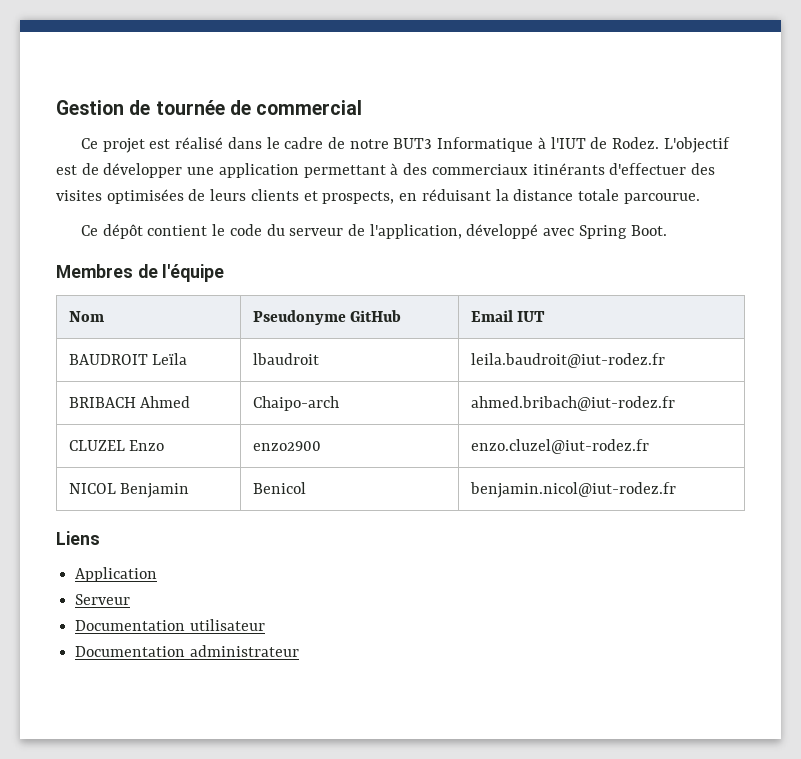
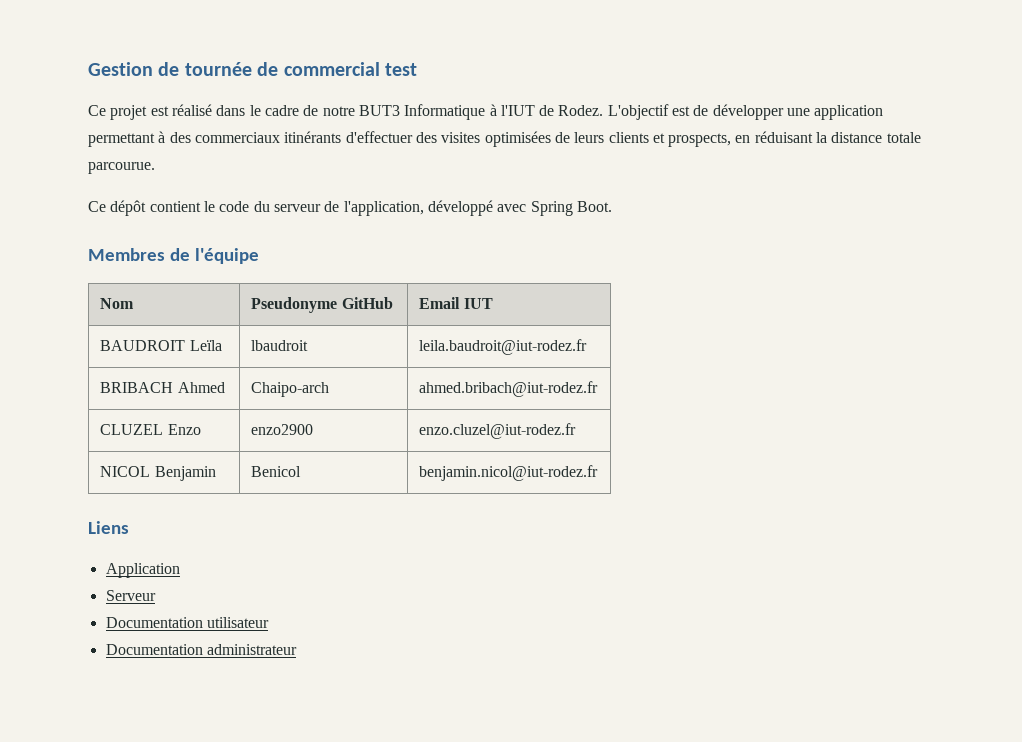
- Gestion de tournée de commercial
+ Gestion de tournée de commercial test

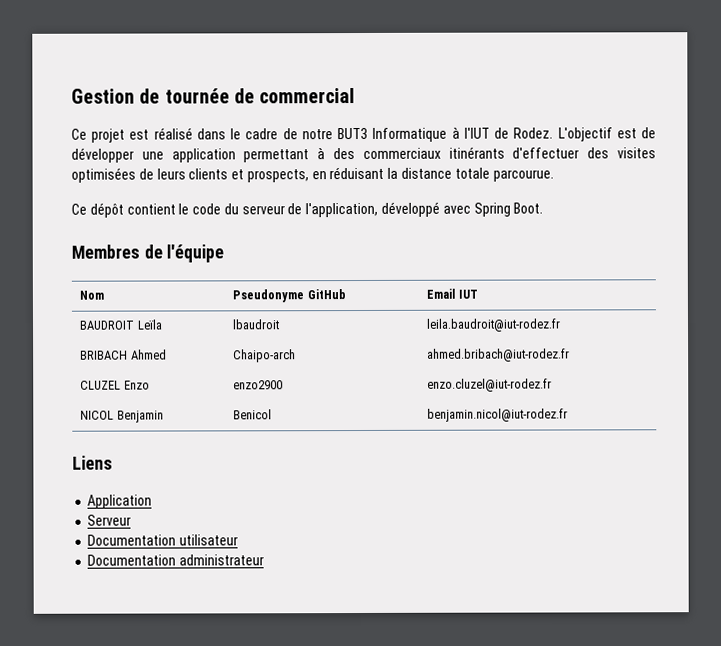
- Gestion de tournée de commercial test
+ Gestion de tournée de commercial

